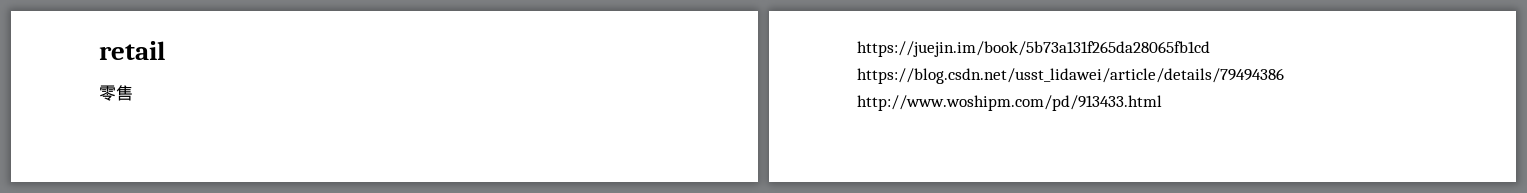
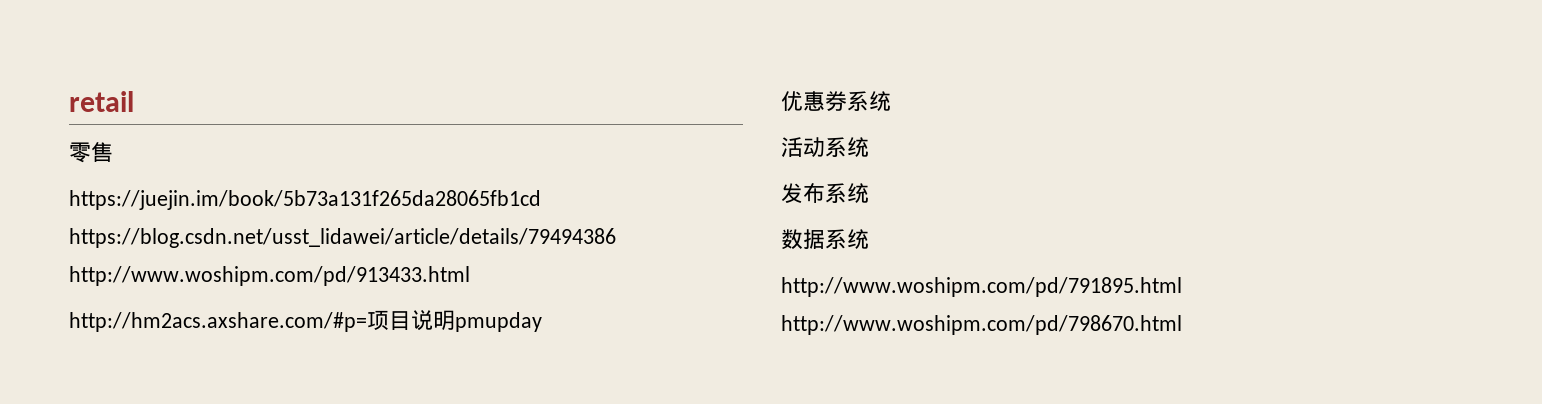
+ http://hm2acs.axshare.com/#p=项目说明pmupday
+ 优惠券系统
+ 活动系统
+ 发布系统
+ 数据系统
+ http://www.woshipm.com/pd/791895.html http://www.woshipm.com/pd/798670.html

